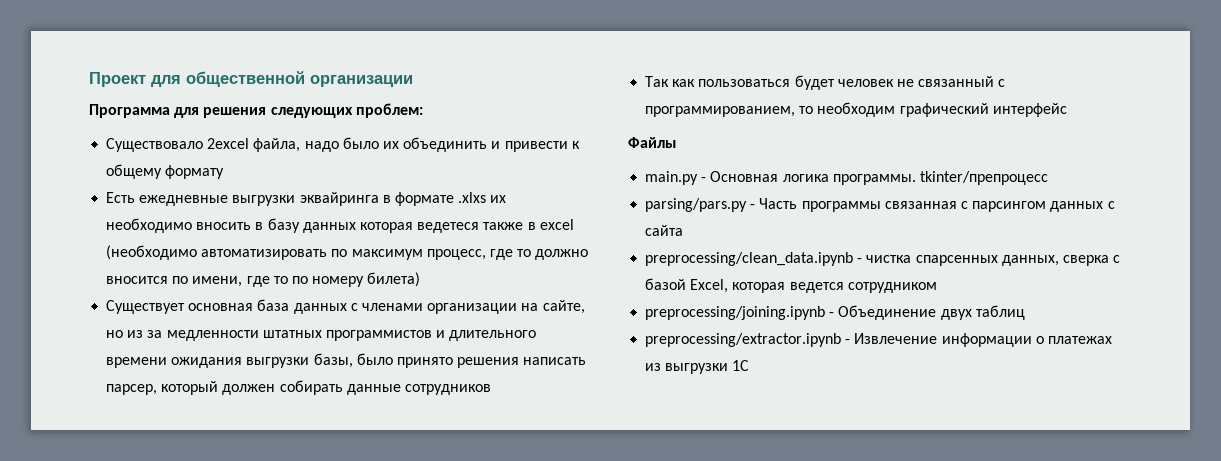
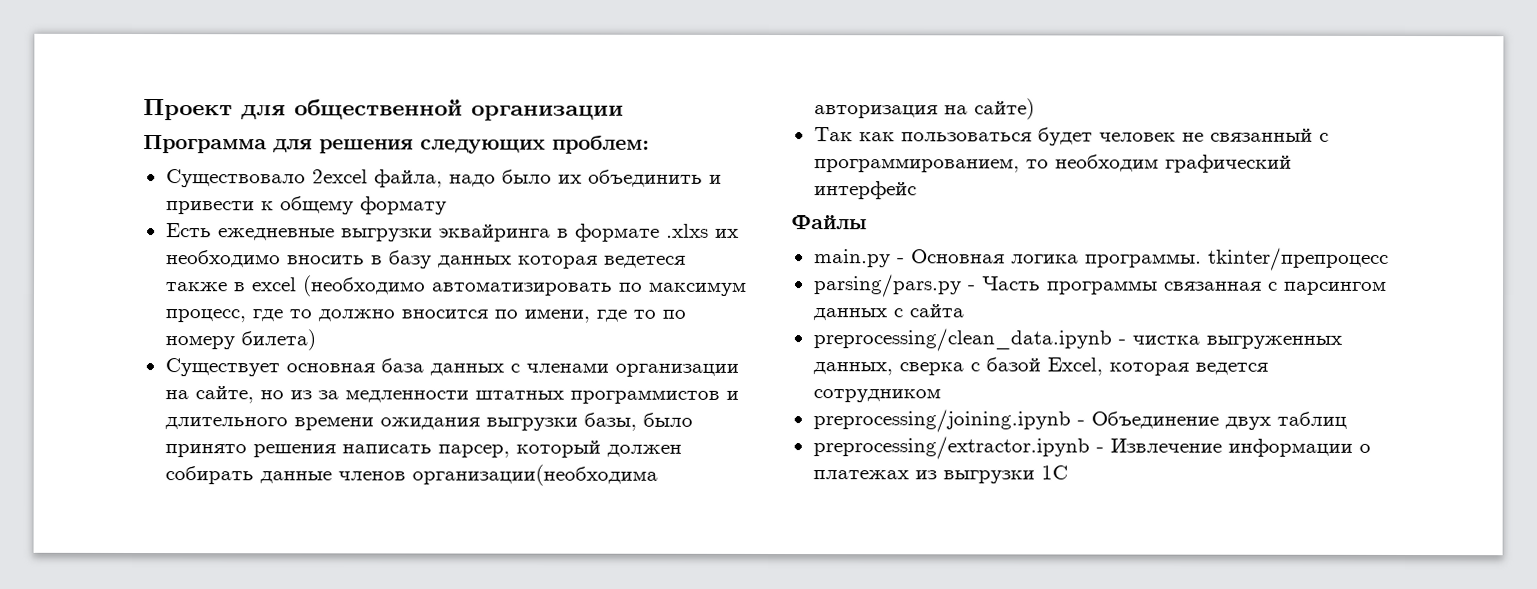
- Существует основная база данных с членами организации на сайте, но из за медленности штатных программистов и длительного времени ожидания выгрузки базы, было принято решения написать парсер, который должен собирать данные сотрудников
+ Существует основная база данных с членами организации на сайте, но из за медленности штатных программистов и длительного времени ожидания выгрузки базы, было принято решения написать парсер, который должен собирать данные членов организации(необходима авторизация на сайте)
- preprocessing/clean_data.ipynb - чистка спарсенных данных, сверка с базой Excel, которая ведется сотрудником
+ preprocessing/clean_data.ipynb - чистка выгруженных данных, сверка с базой Excel, которая ведется сотрудником

